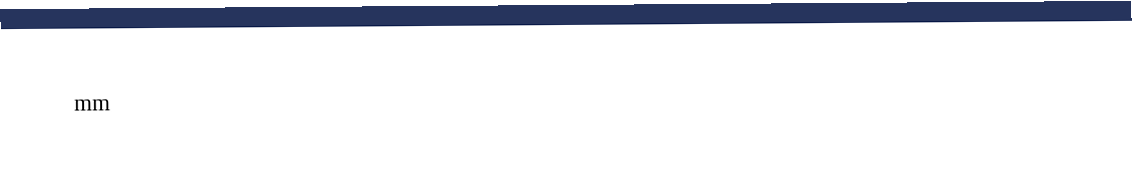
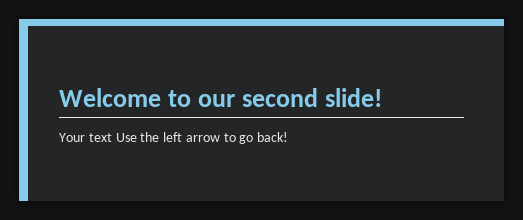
- mm
+ Welcome to our second slide!
+ Your text Use the left arrow to go back!

